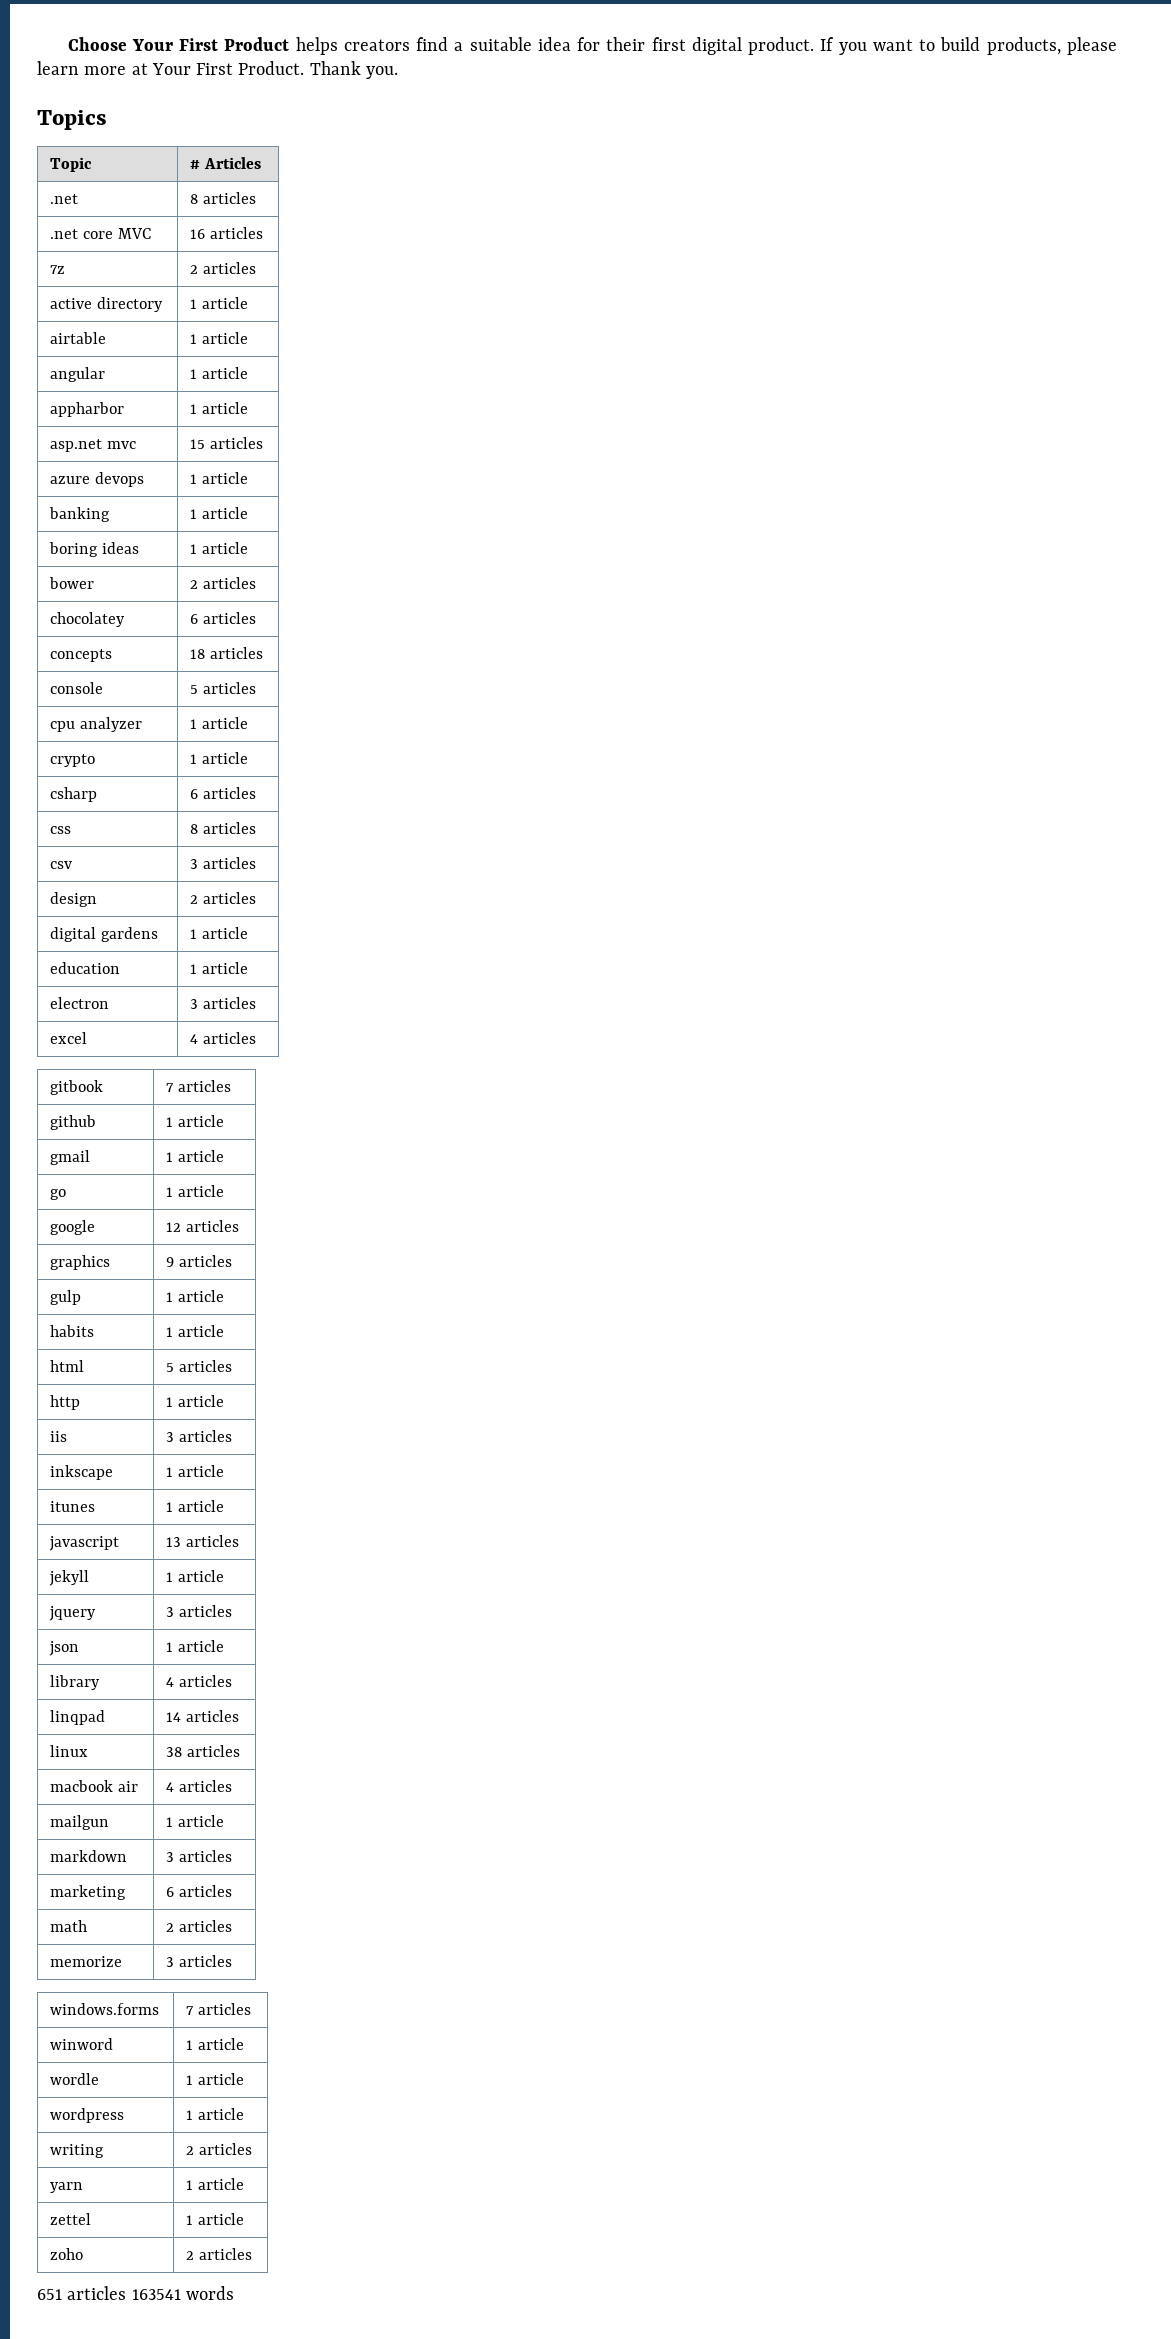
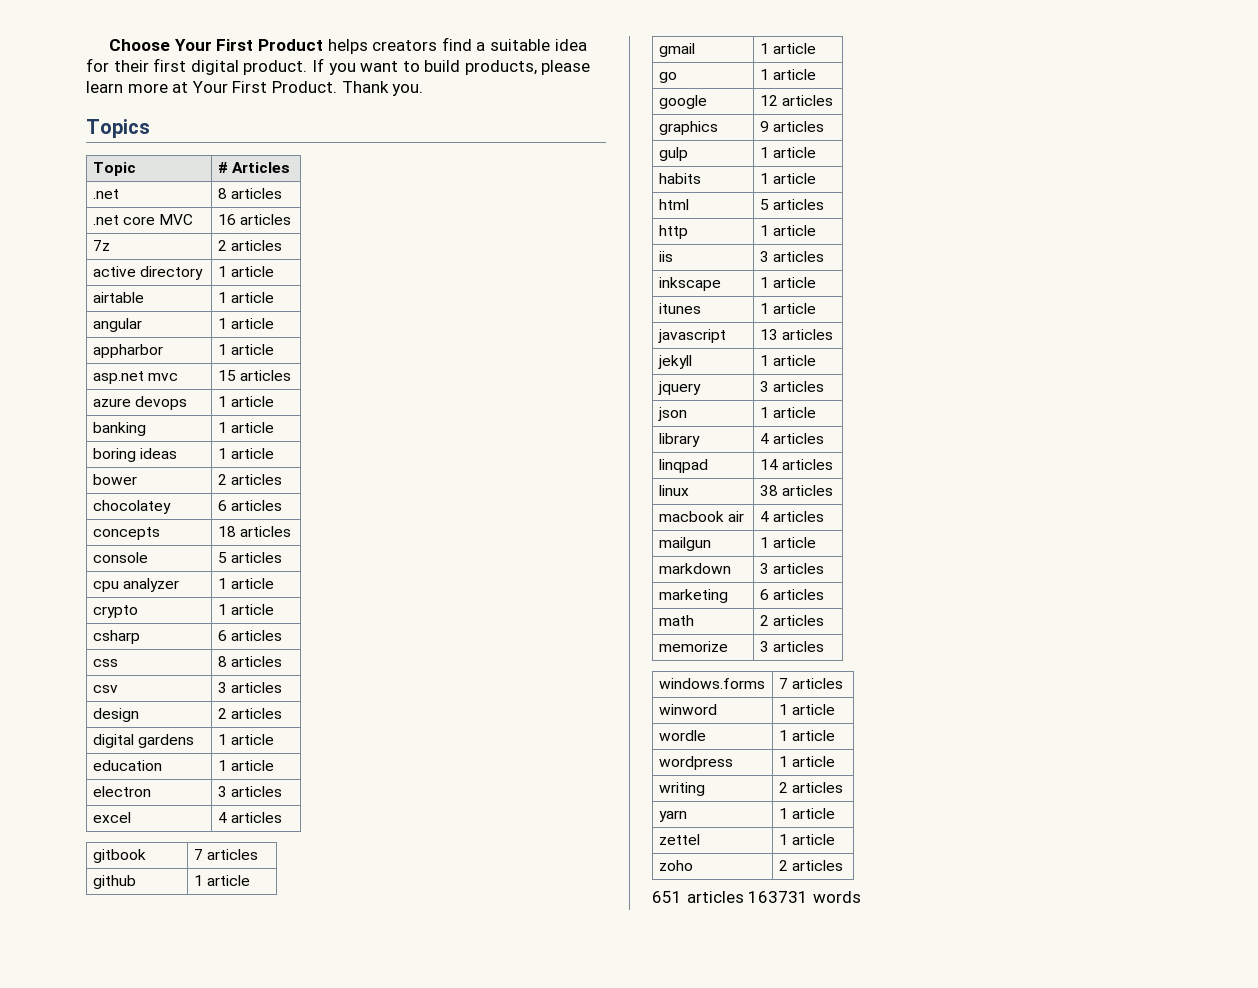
- 651 articles 163541 words
+ 651 articles 163731 words

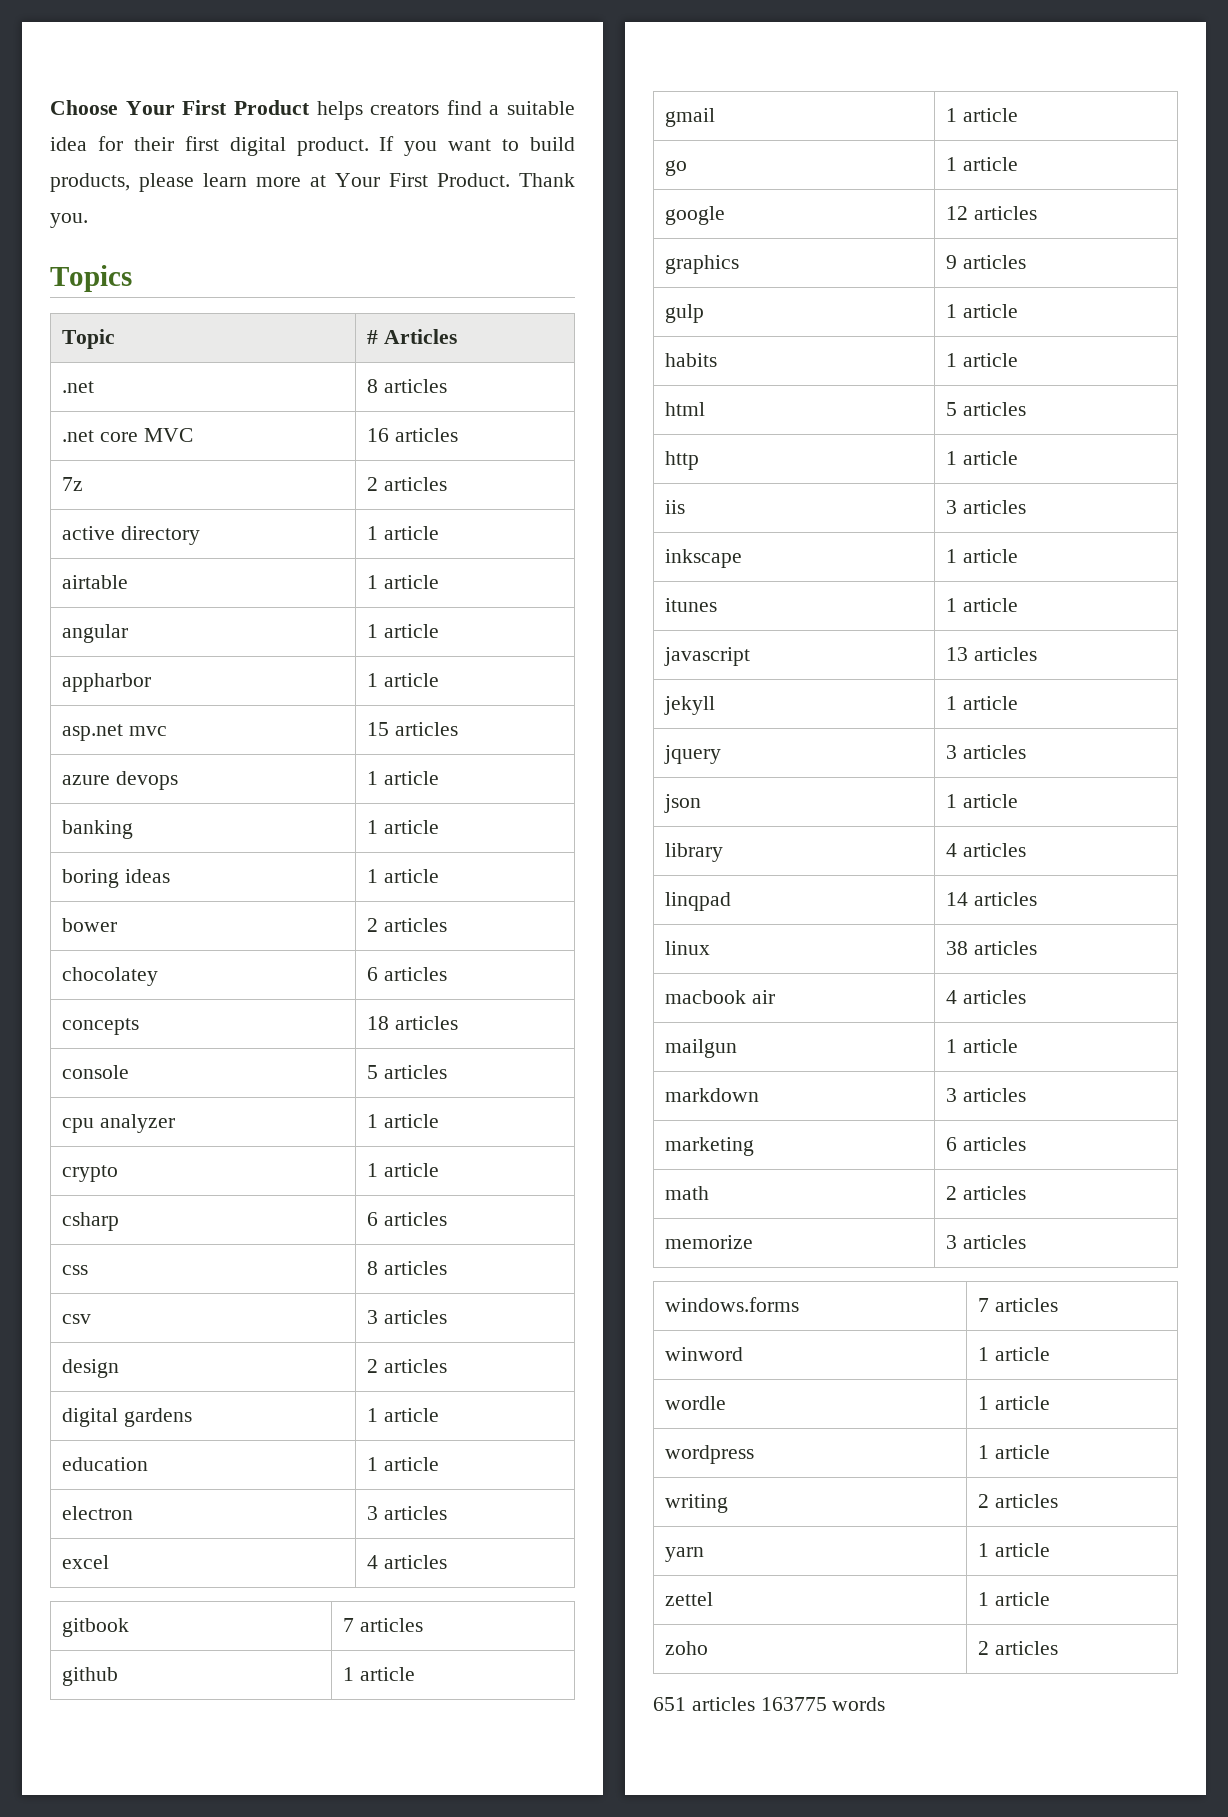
- 651 articles 163731 words
+ 651 articles 163775 words

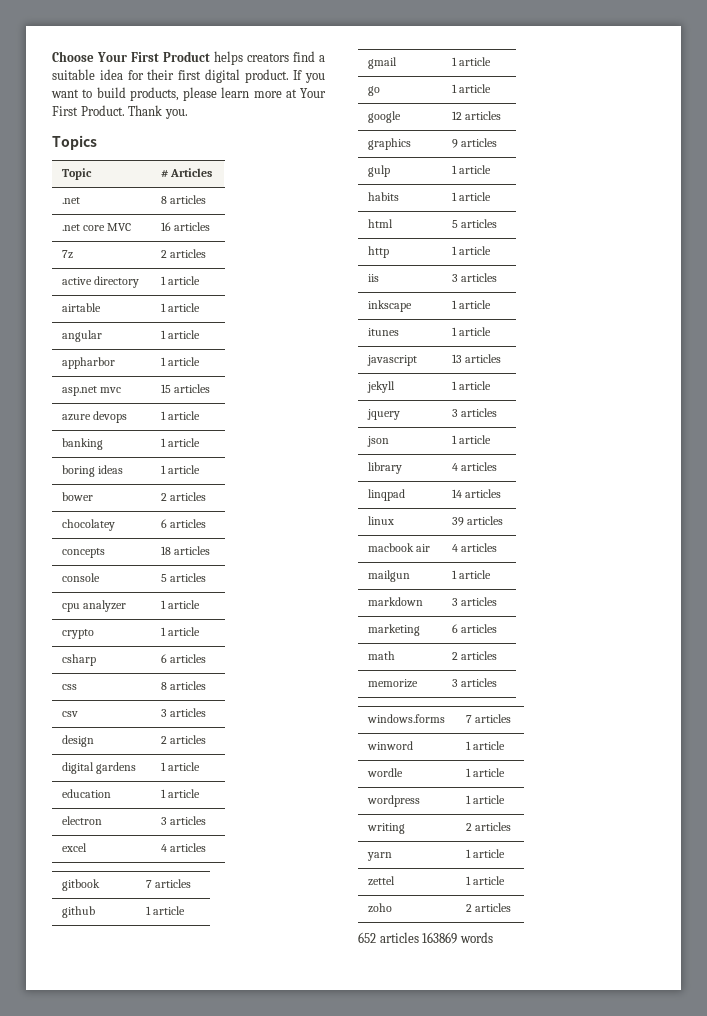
- linux | 38 articles
+ linux | 39 articles
- 651 articles 163775 words
+ 652 articles 163869 words

